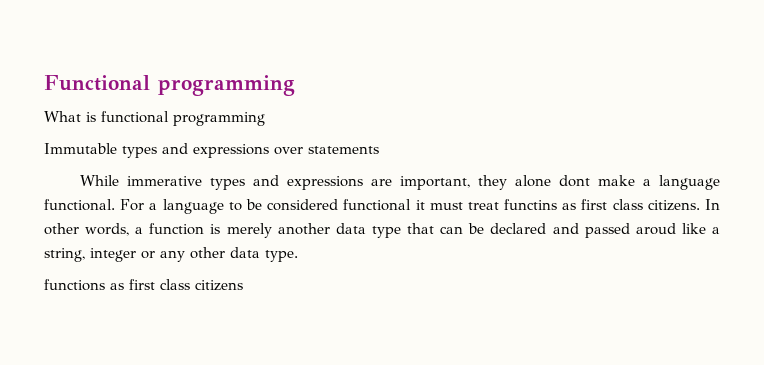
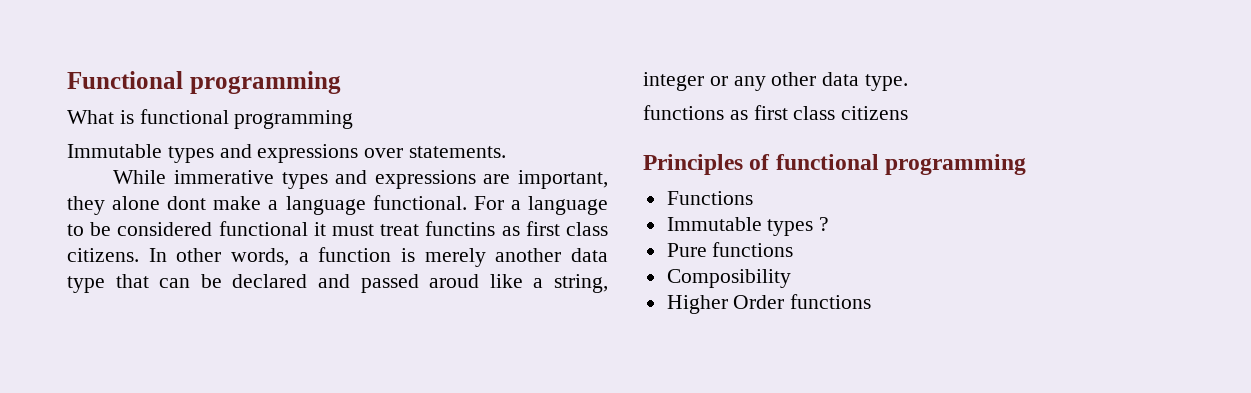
- Immutable types and expressions over statements
+ Immutable types and expressions over statements.
+ Principles of functional programming
+ Functions
+ Immutable types ?
+ Pure functions
+ Composibility
+ Higher Order functions

